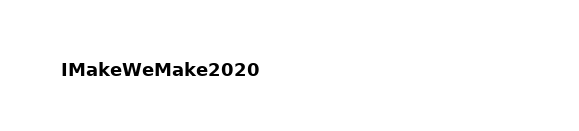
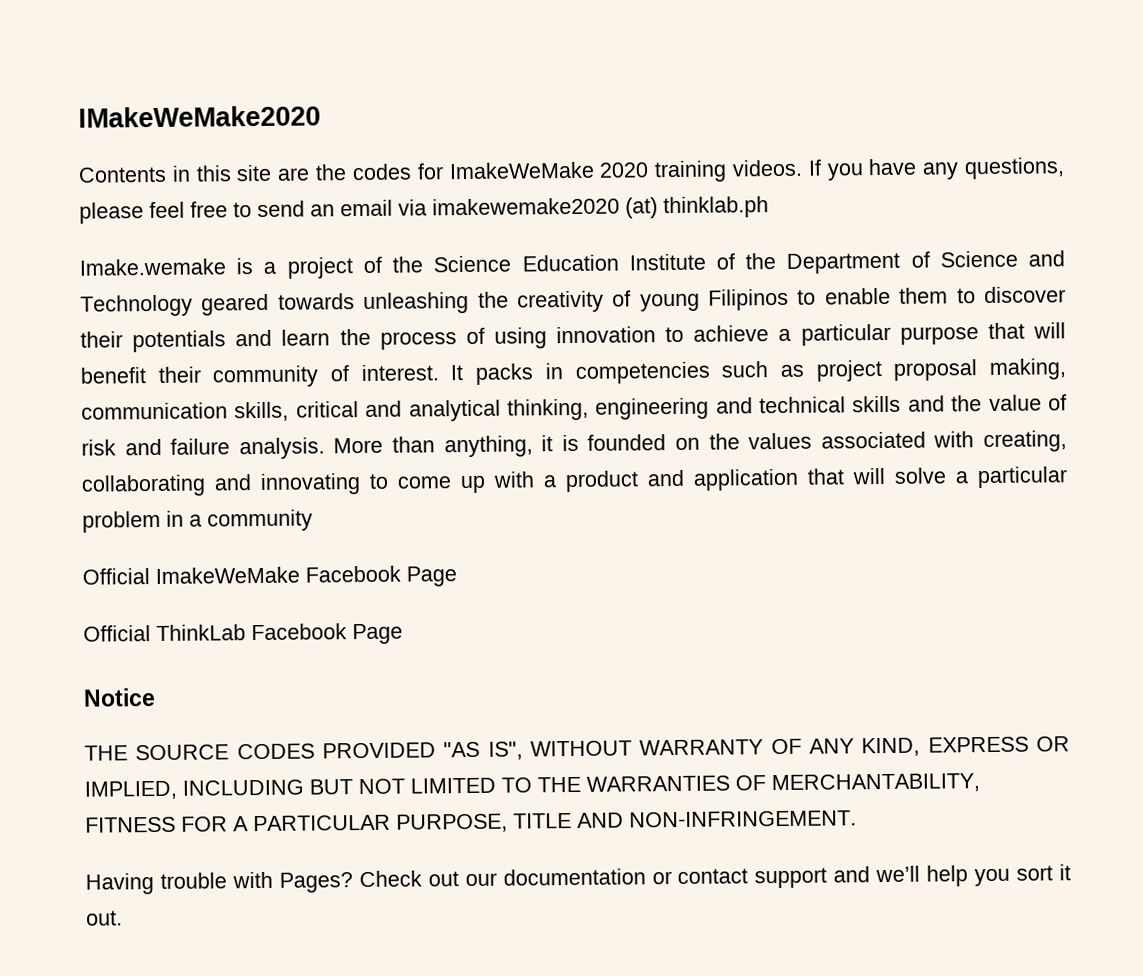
+ Contents in this site are the codes for ImakeWeMake 2020 training videos. If you have any questions, please feel free to send an email via imakewemake2020 (at) thinklab.ph
+ Imake.wemake is a project of the Science Education Institute of the Department of Science and Technology geared towards unleashing the creativity of young Filipinos to enable them to discover their potentials and learn the process of using innovation to achieve a particular purpose that will benefit their community of interest. It packs in competencies such as project proposal making, communication skills, critical and analytical thinking, engineering and technical skills and the value of risk and failure analysis. More than anything, it is founded on the values associated with creating, collaborating and innovating to come up with a product and application that will solve a particular problem in a community
+ Official ImakeWeMake Facebook Page
+ Official ThinkLab Facebook Page
+ Notice
+ THE SOURCE CODES PROVIDED "AS IS", WITHOUT WARRANTY OF ANY KIND, EXPRESS OR IMPLIED, INCLUDING BUT NOT LIMITED TO THE WARRANTIES OF MERCHANTABILITY, FITNESS FOR A PARTICULAR PURPOSE, TITLE AND NON-INFRINGEMENT.
+ Having trouble with Pages? Check out our documentation or contact support and we’ll help you sort it out.

